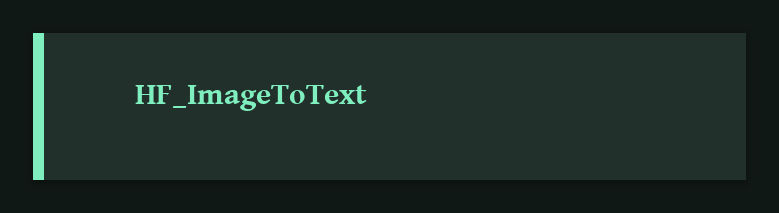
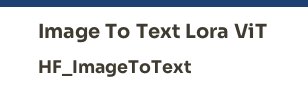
+ Image To Text Lora ViT

